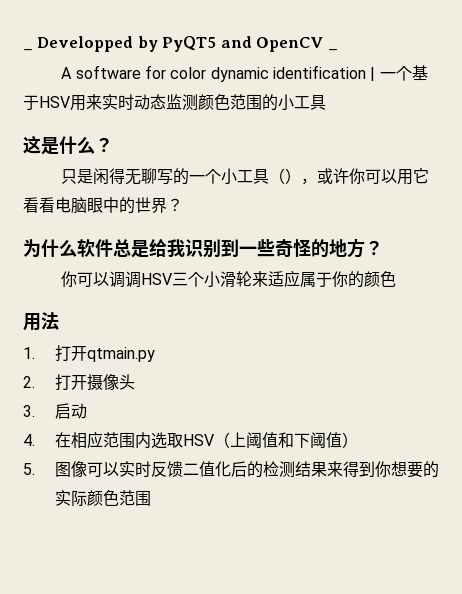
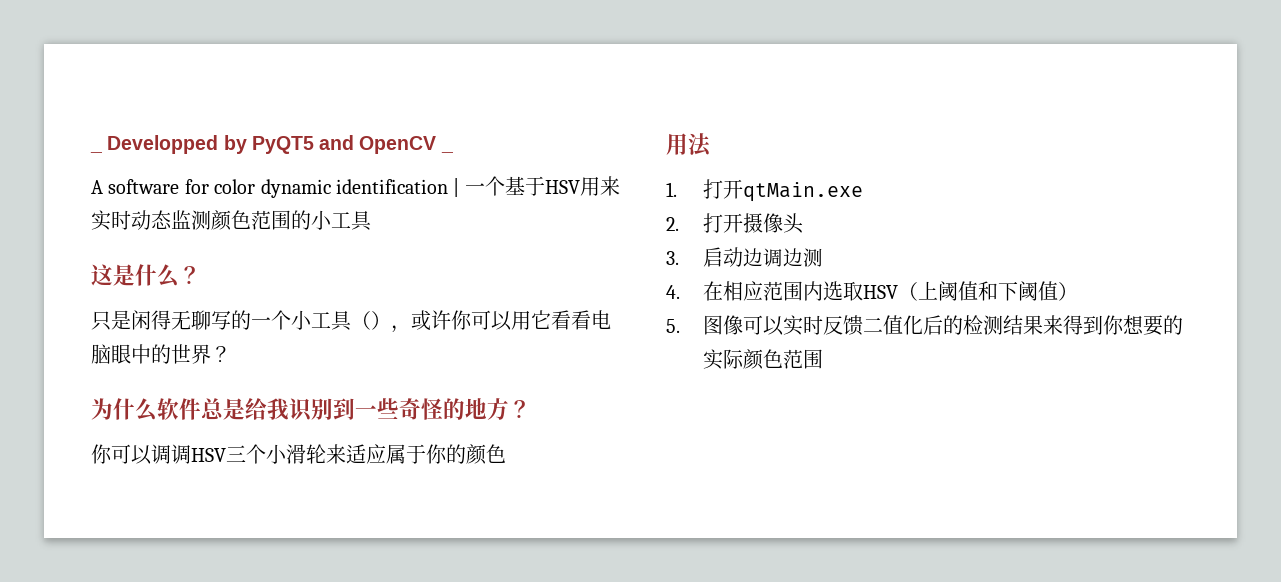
- 1.打开qtmain.py
+ 1.打开qtMain.exe
- 3.启动
+ 3.启动边调边测

